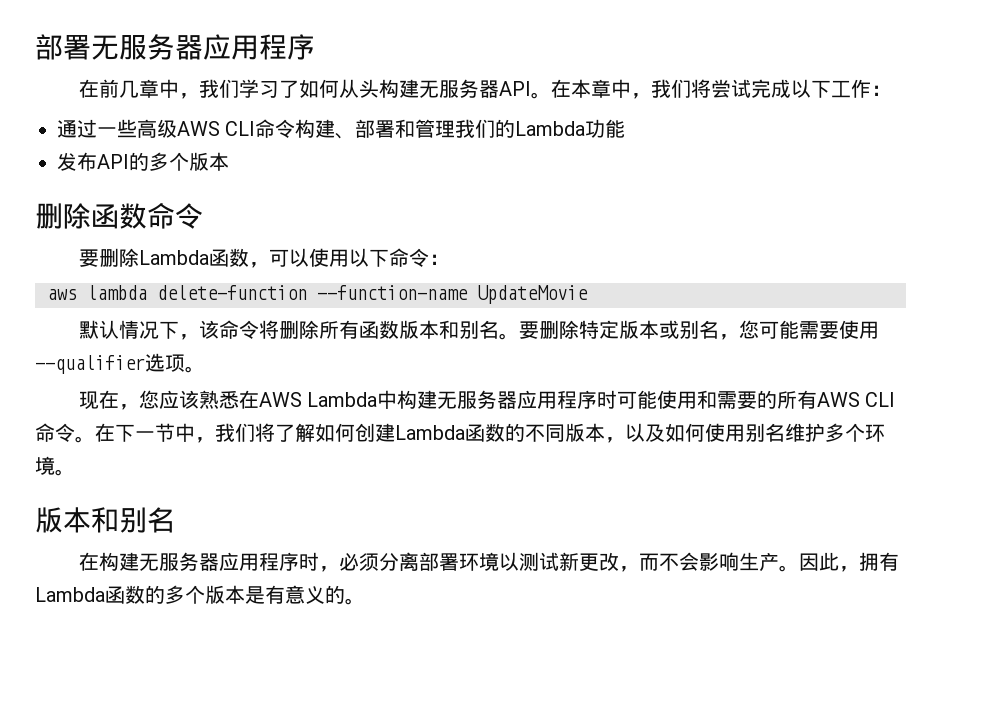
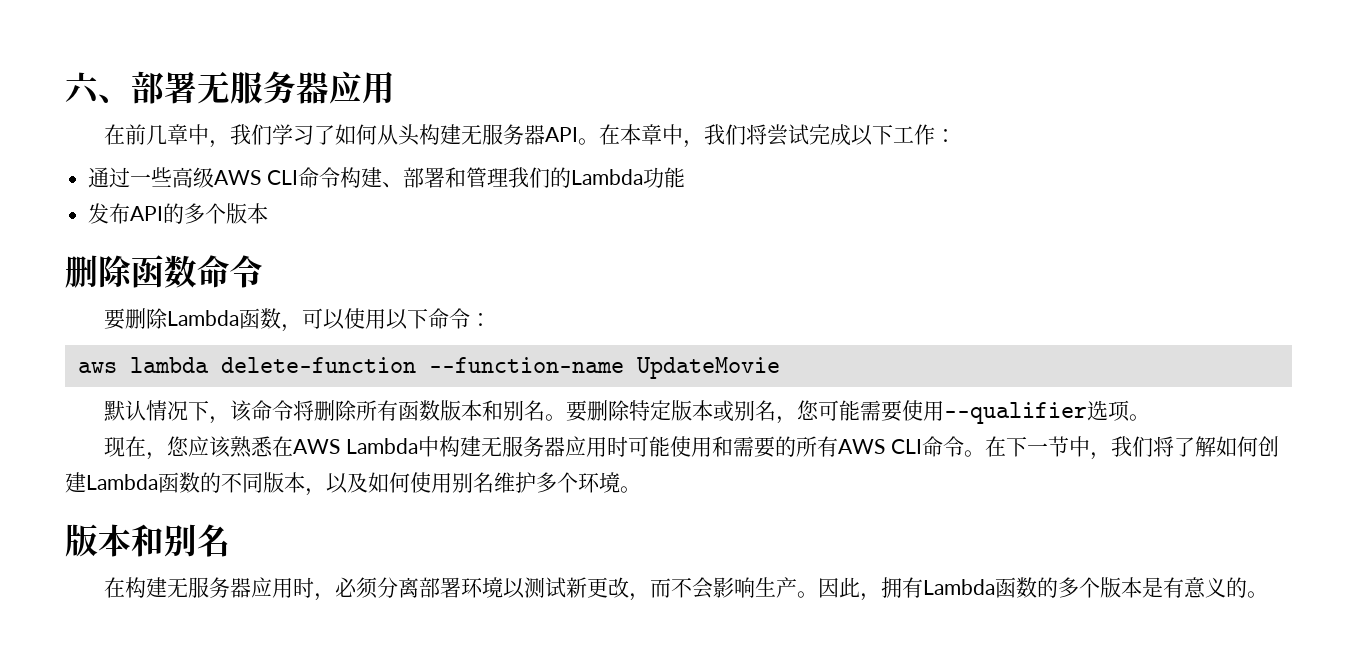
- 部署无服务器应用程序
+ 六、部署无服务器应用
- 现在，您应该熟悉在AWS Lambda中构建无服务器应用程序时可能使用和需要的所有AWS CLI命令。
+ 现在，您应该熟悉在AWS Lambda中构建无服务器应用时可能使用和需要的所有AWS CLI命令。
- 在构建无服务器应用程序时，必须分离部署环境以测试新更改，而不会影响生产。
+ 在构建无服务器应用时，必须分离部署环境以测试新更改，而不会影响生产。

